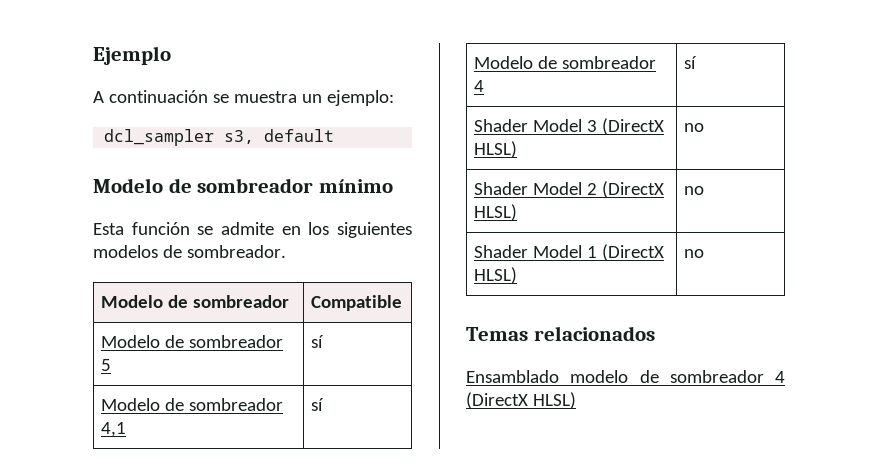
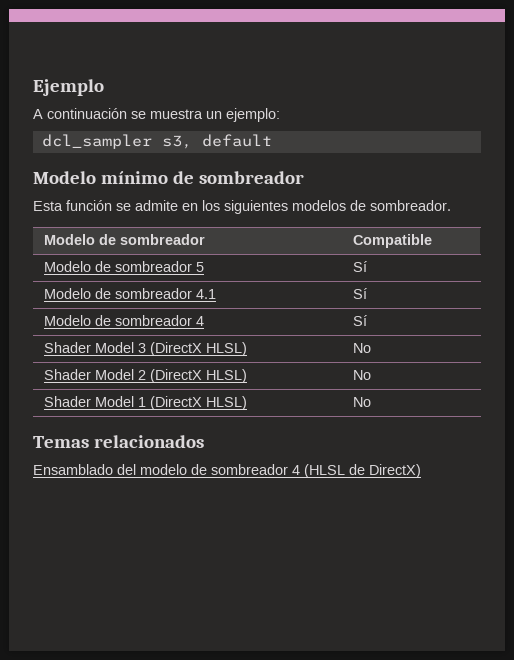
- Modelo de sombreador mínimo
+ Modelo mínimo de sombreador
- Modelo de sombreador 5 | sí
- Modelo de sombreador 4,1 | sí
+ Modelo de sombreador 5 | Sí
+ Modelo de sombreador 4.1 | Sí
- Modelo de sombreador 4 | sí
+ Modelo de sombreador 4 | Sí
- Shader Model 3 (DirectX HLSL) | no
+ Shader Model 3 (DirectX HLSL) | No
- Shader Model 2 (DirectX HLSL) | no
+ Shader Model 2 (DirectX HLSL) | No
- Shader Model 1 (DirectX HLSL) | no
+ Shader Model 1 (DirectX HLSL) | No
- Ensamblado modelo de sombreador 4 (DirectX HLSL)
+ Ensamblado del modelo de sombreador 4 (HLSL de DirectX)

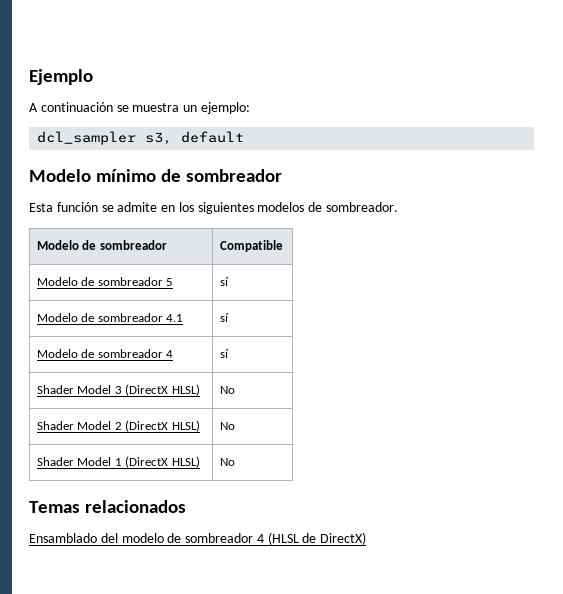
- Modelo de sombreador 5 | Sí
+ Modelo de sombreador 5 | sí
- Modelo de sombreador 4.1 | Sí
+ Modelo de sombreador 4.1 | sí
- Modelo de sombreador 4 | Sí
+ Modelo de sombreador 4 | sí

